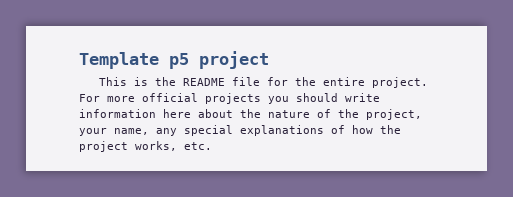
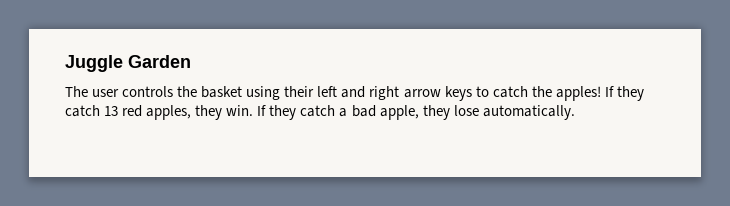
- Template p5 project
- This is the README file for the entire project. For more official projects you should write information here about the nature of the project, your name, any special explanations of how the project works, etc.
+ Juggle Garden
+ The user controls the basket using their left and right arrow keys to catch the apples! If they catch 13 red apples, they win. If they catch a bad apple, they lose automatically.

